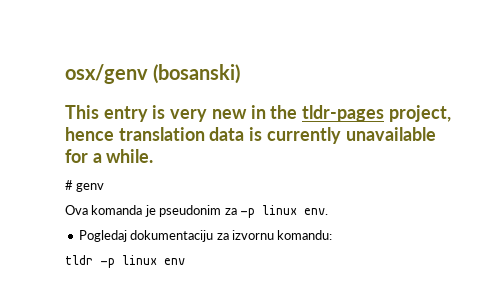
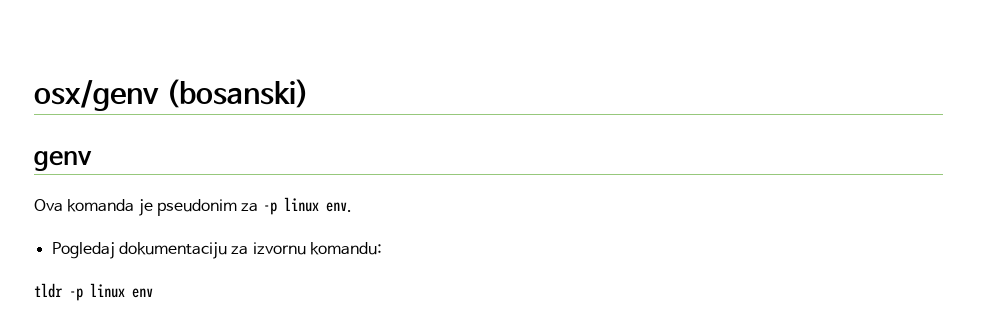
- This entry is very new in the tldr-pages project, hence translation data is currently unavailable for a while.
- # genv
+ genv

